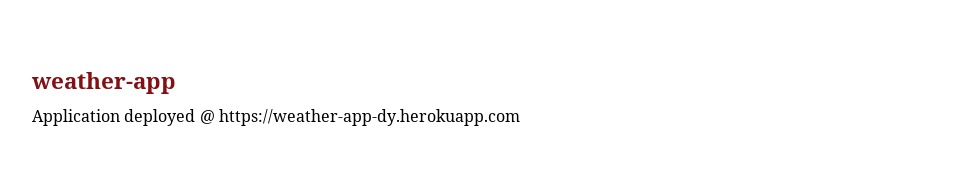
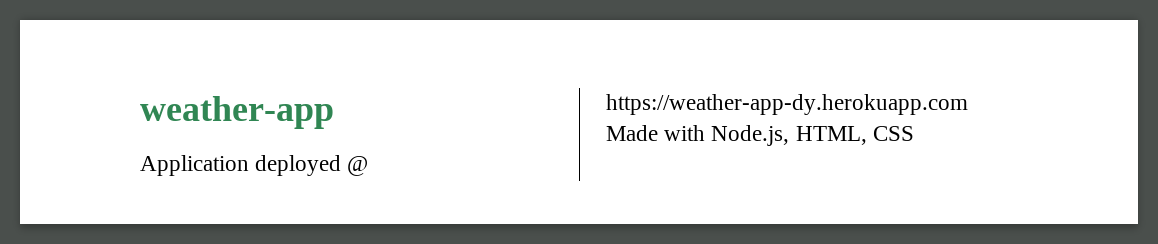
- Application deployed @ https://weather-app-dy.herokuapp.com
+ Application deployed @ https://weather-app-dy.herokuapp.com Made with Node.js, HTML, CSS

